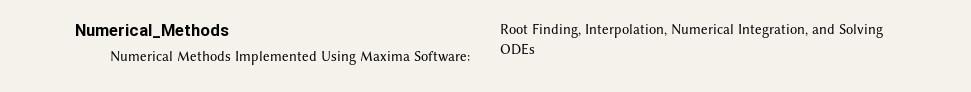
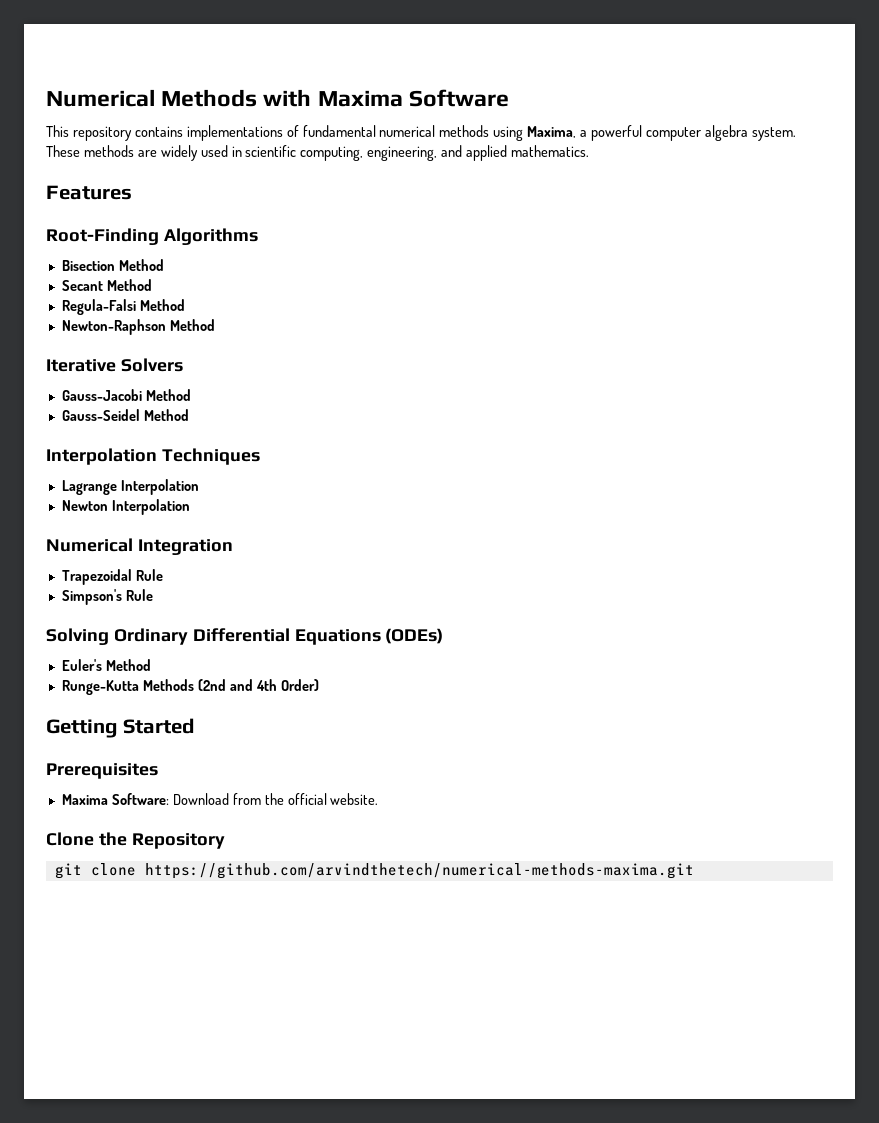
- Numerical_Methods
- Numerical Methods Implemented Using Maxima Software: Root Finding, Interpolation, Numerical Integration, and Solving ODEs
+ Numerical Methods with Maxima Software
+ This repository contains implementations of fundamental numerical methods using Maxima, a powerful computer algebra system. These methods are widely used in scientific computing, engineering, and applied mathematics.
+ Features
+ Root-Finding Algorithms
+ Bisection Method
+ Secant Method
+ Regula-Falsi Method
+ Newton-Raphson Method
+ Iterative Solvers
+ Gauss-Jacobi Method
+ Gauss-Seidel Method
+ Interpolation Techniques
+ Lagrange Interpolation
+ Newton Interpolation
+ Numerical Integration
+ Trapezoidal Rule
+ Simpson's Rule
+ Solving Ordinary Differential Equations (ODEs)
+ Euler's Method
+ Runge-Kutta Methods (2nd and 4th Order)
+ Getting Started
+ Prerequisites
+ Maxima Software: Download from the official website.
+ Clone the Repository
+ git clone https://github.com/arvindthetech/numerical-methods-maxima.git

